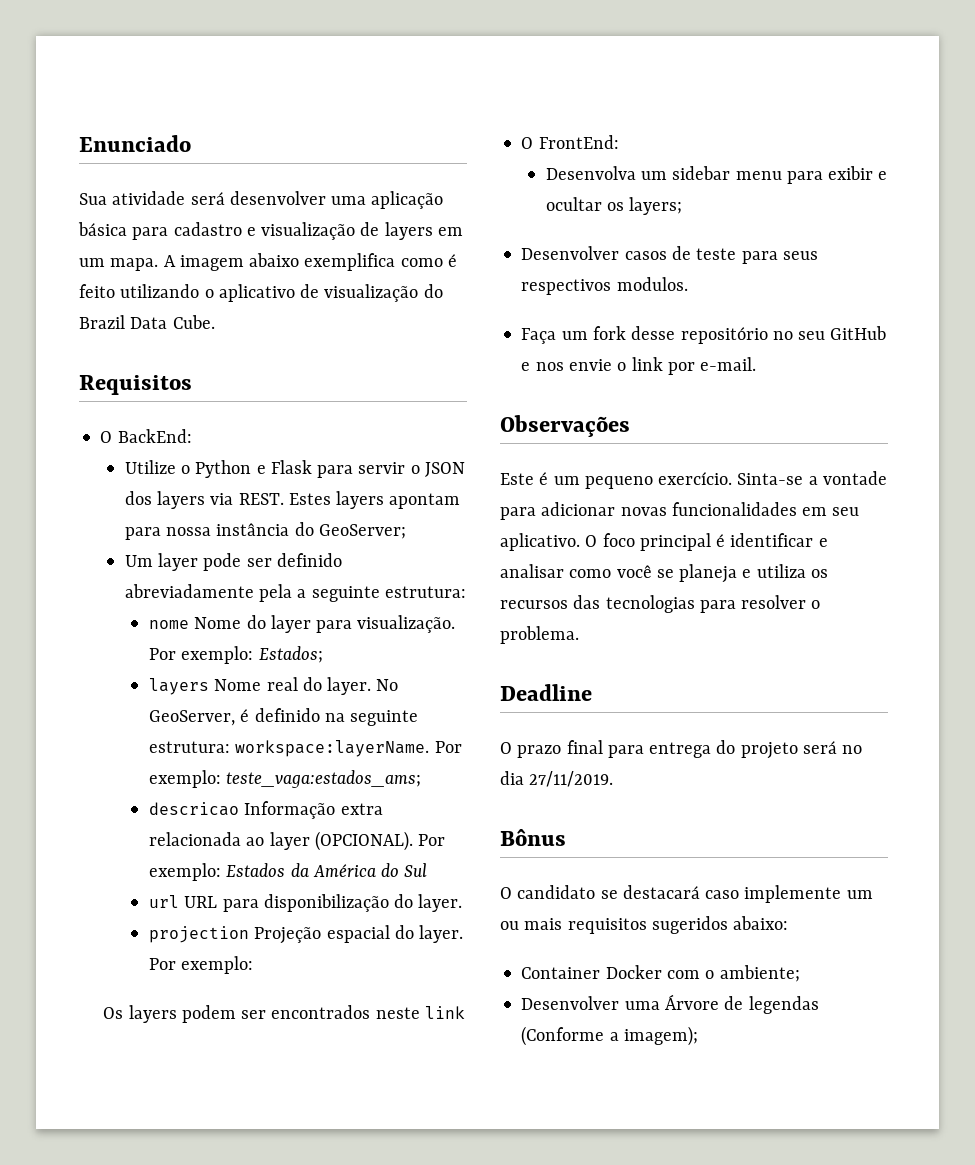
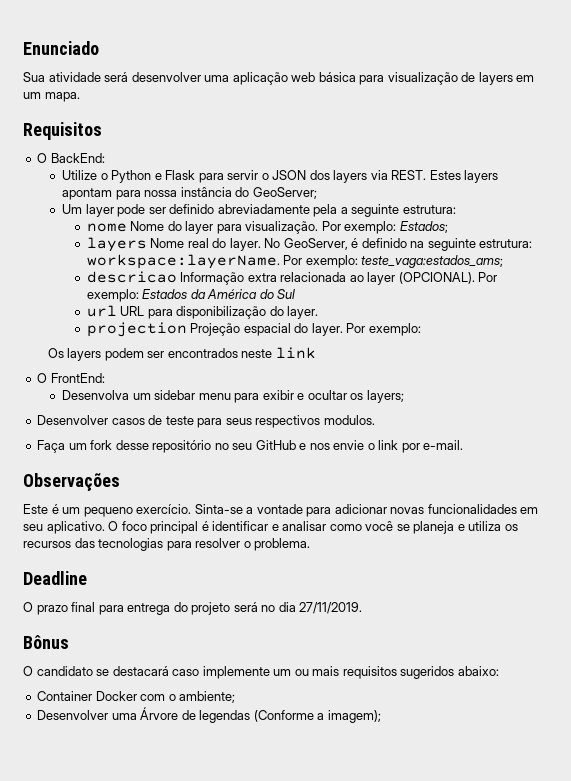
- Sua atividade será desenvolver uma aplicação básica para cadastro e visualização de layers em um mapa. A imagem abaixo exemplifica como é feito utilizando o aplicativo de visualização do Brazil Data Cube.
+ Sua atividade será desenvolver uma aplicação web básica para visualização de layers em um mapa.

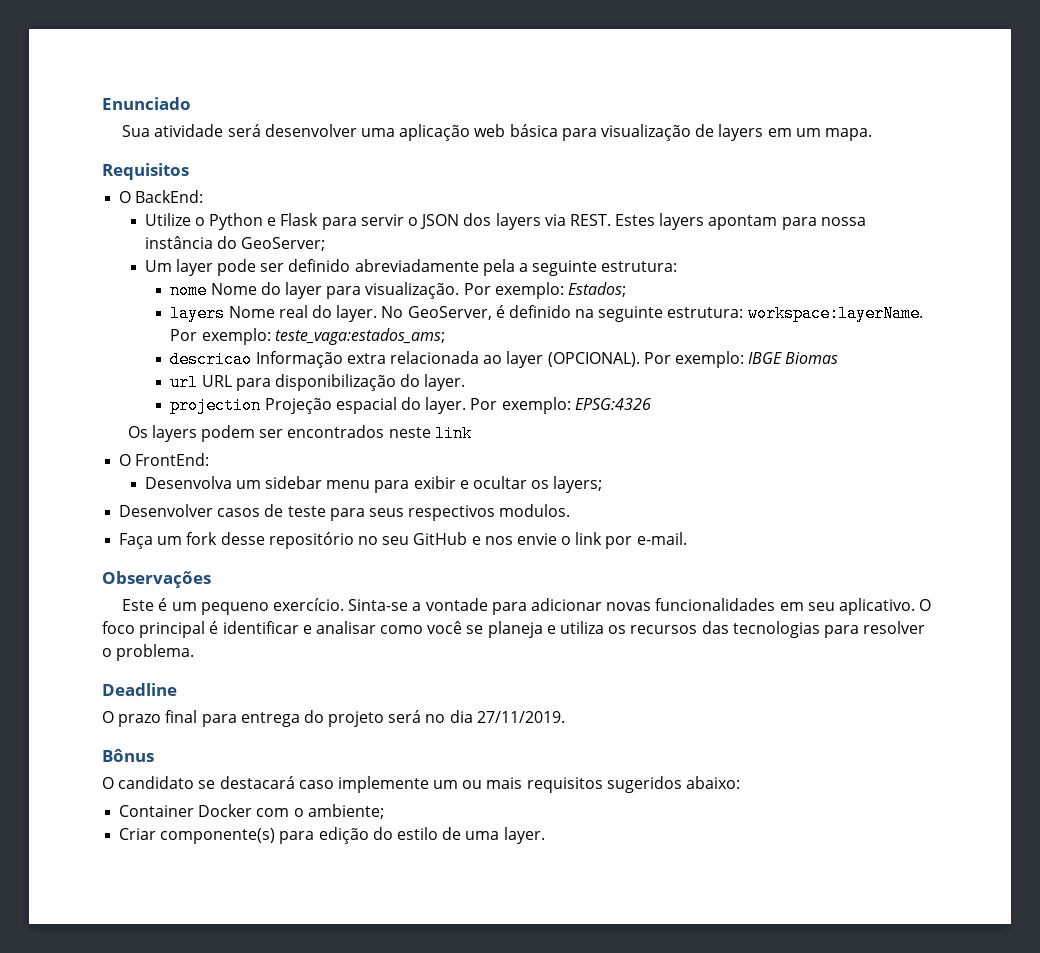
- Por exemplo: Estados da América do Sul
+ Por exemplo: IBGE Biomas
- projection Projeção espacial do layer. Por exemplo:
+ projection Projeção espacial do layer. Por exemplo: EPSG:4326
- Desenvolver uma Árvore de legendas (Conforme a imagem);
+ Criar componente(s) para edição do estilo de uma layer.

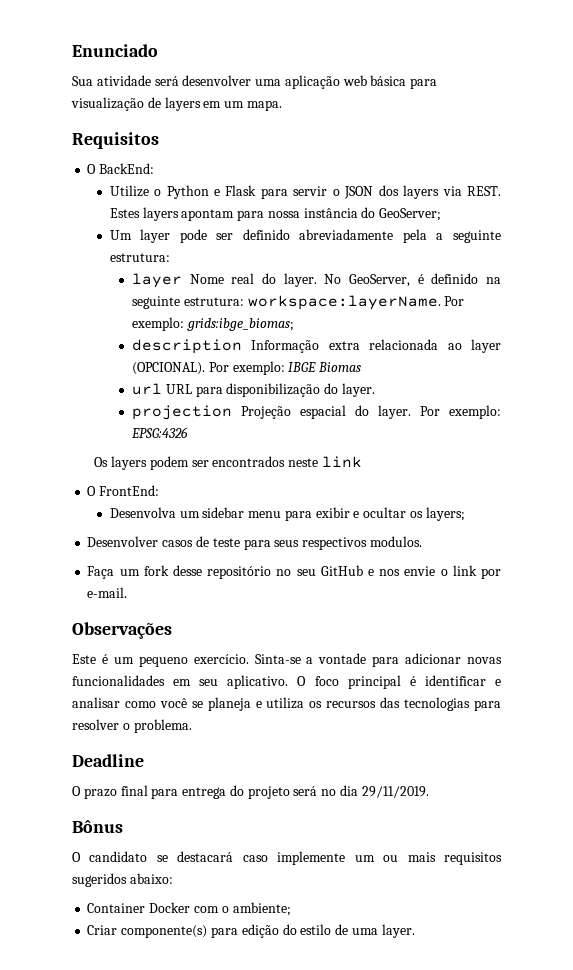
- nome Nome do layer para visualização. Por exemplo: Estados;
- layers Nome real do layer.
+ layer Nome real do layer.
- Por exemplo: teste_vaga:estados_ams;
- descricao Informação extra relacionada ao layer (OPCIONAL).
+ Por exemplo: grids:ibge_biomas;
+ description Informação extra relacionada ao layer (OPCIONAL).
- O prazo final para entrega do projeto será no dia 27/11/2019.
+ O prazo final para entrega do projeto será no dia 29/11/2019.

